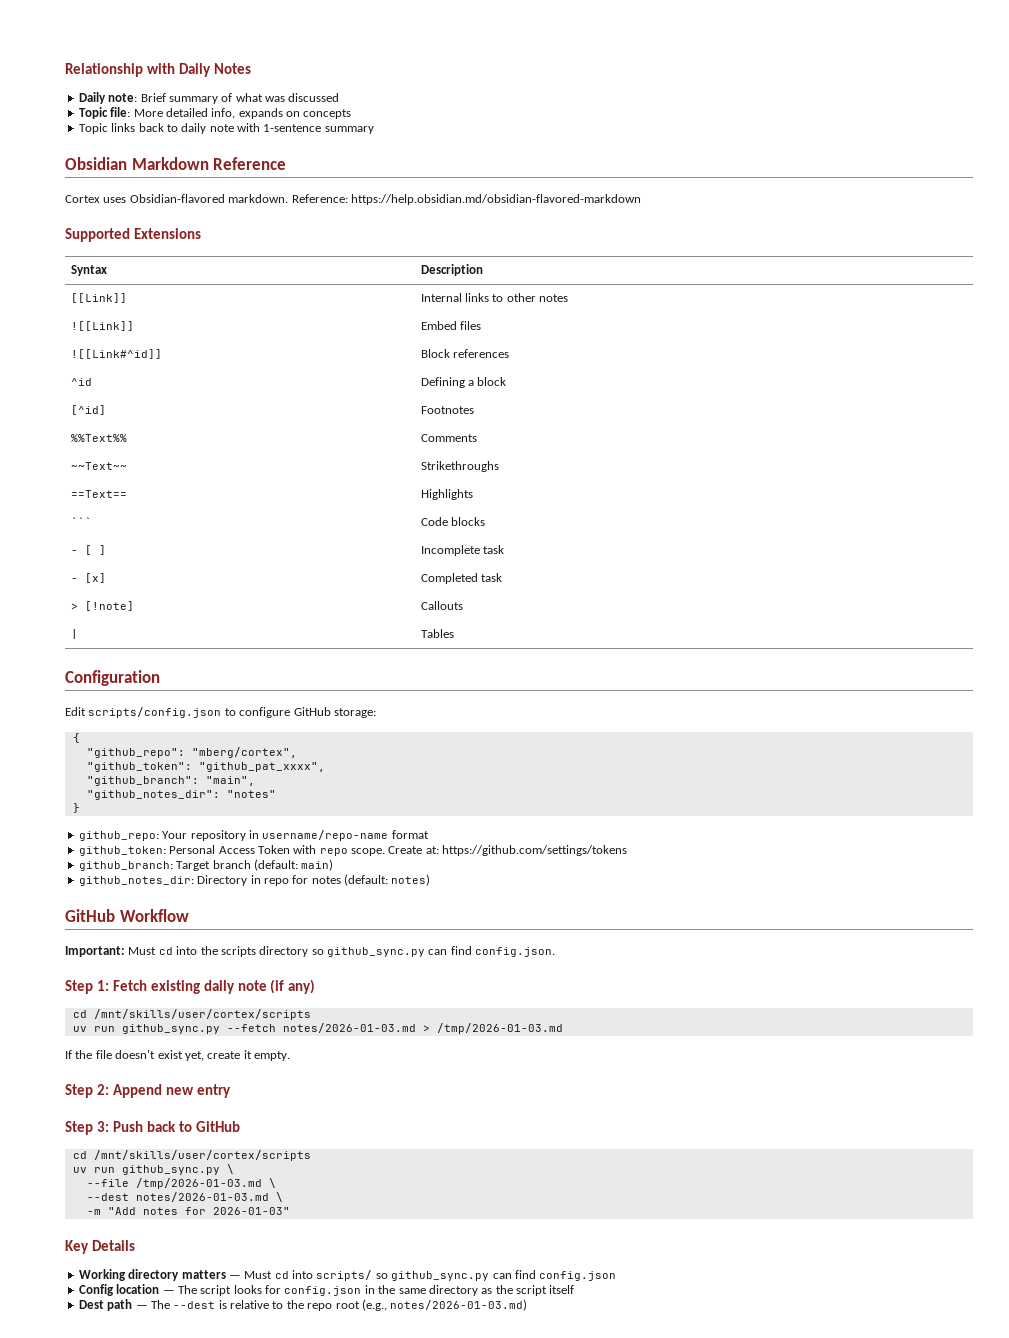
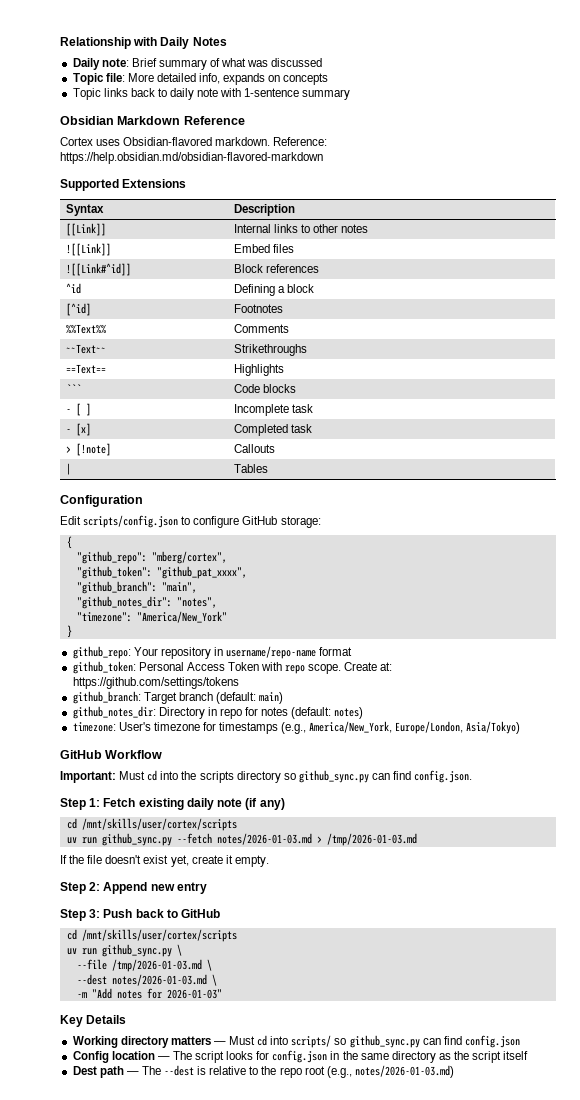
- "github_notes_dir": "notes"
+ "github_notes_dir": "notes",
+ "timezone": "America/New_York"
+ timezone: User's timezone for timestamps (e.g., America/New_York, Europe/London, Asia/Tokyo)

